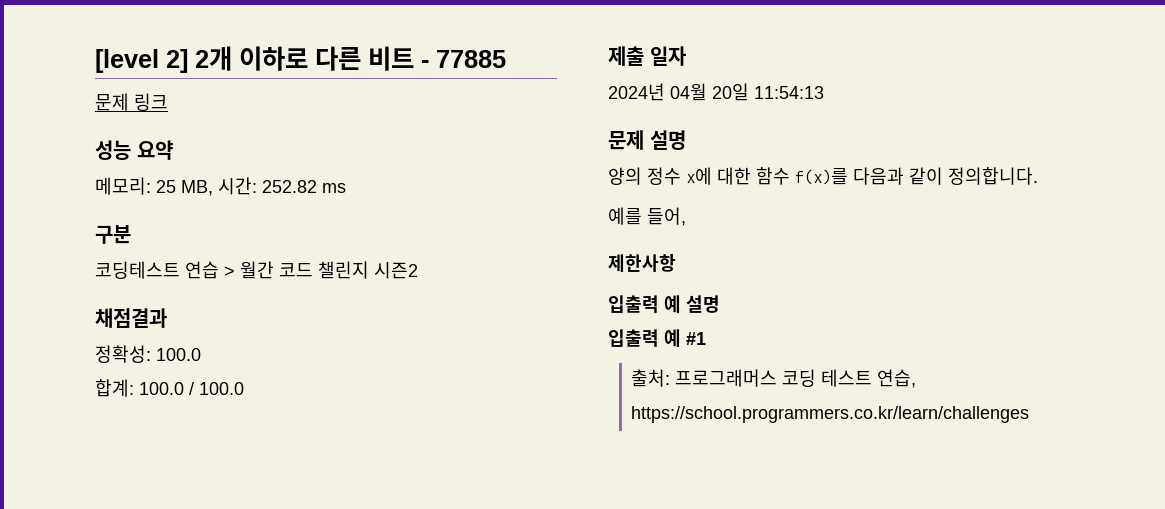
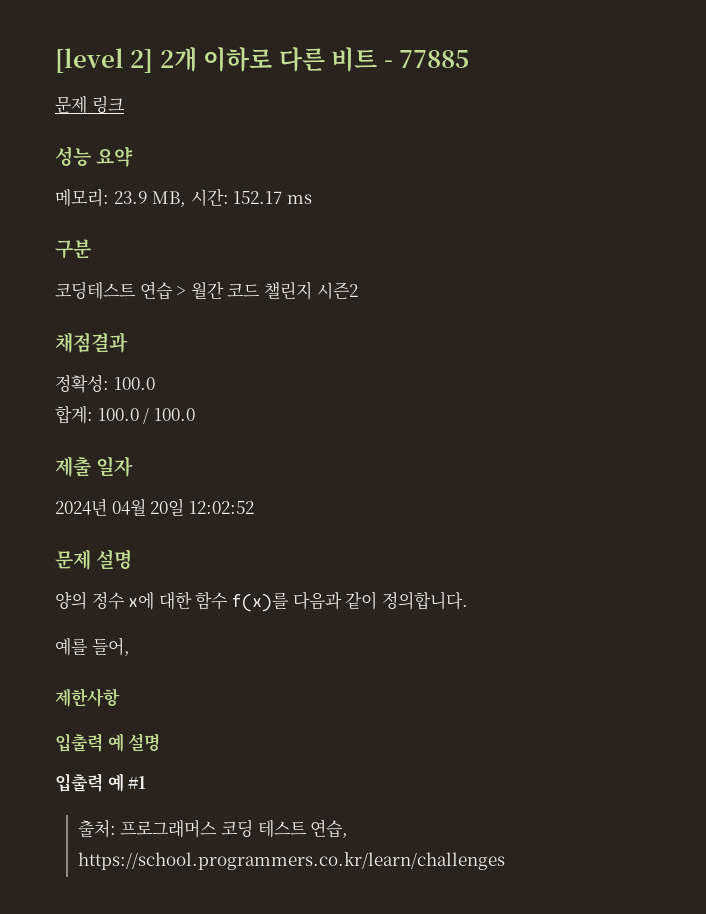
- 메모리: 25 MB, 시간: 252.82 ms
+ 메모리: 23.9 MB, 시간: 152.17 ms
- 2024년 04월 20일 11:54:13
+ 2024년 04월 20일 12:02:52

